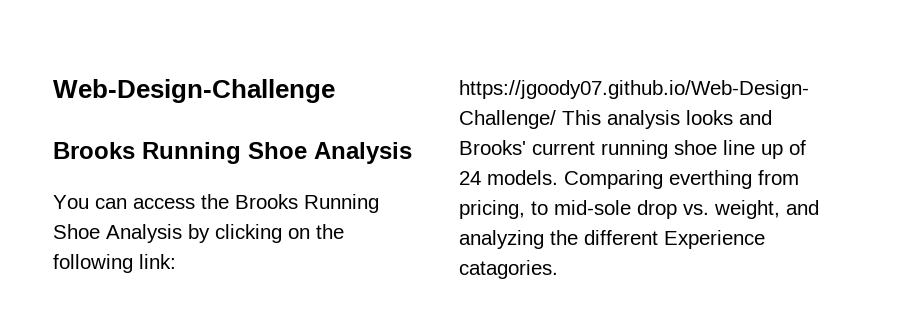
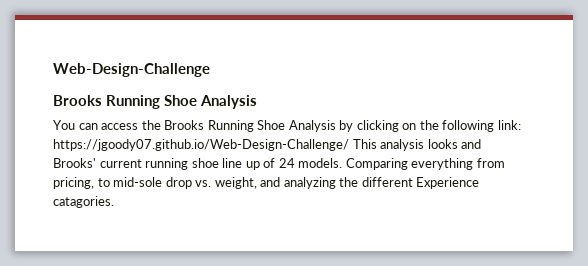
- Comparing everthing from pricing, to mid-sole drop vs. weight, and analyzing the different Experience catagories.
+ Comparing everything from pricing, to mid-sole drop vs. weight, and analyzing the different Experience catagories.

